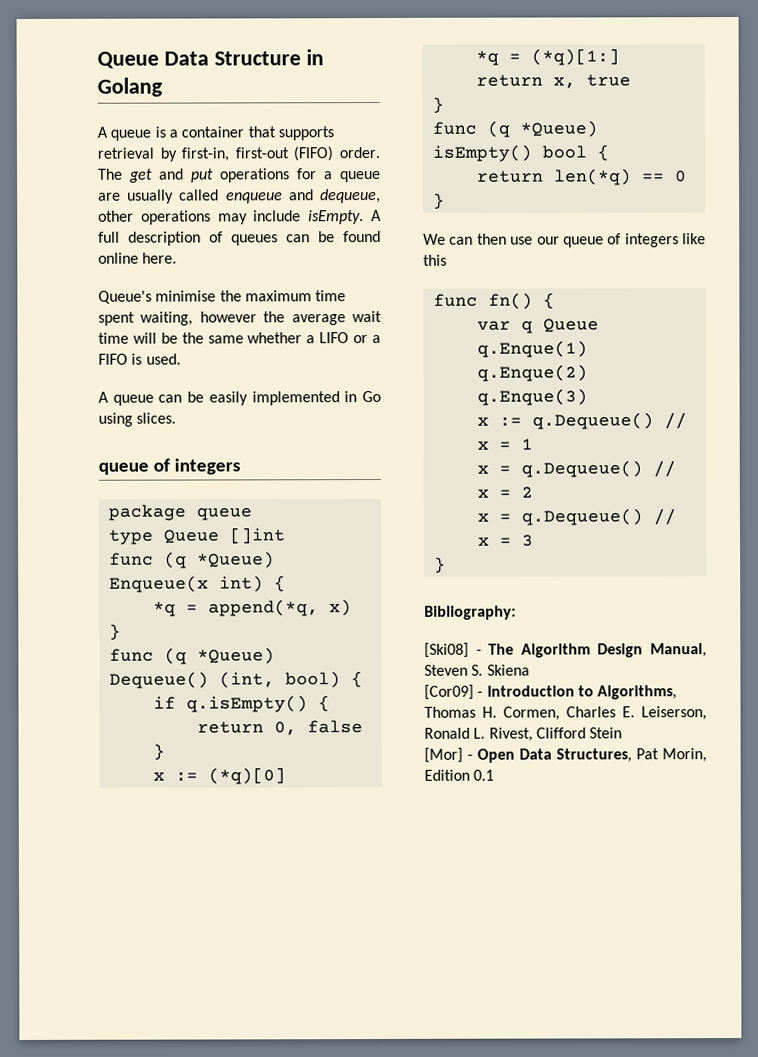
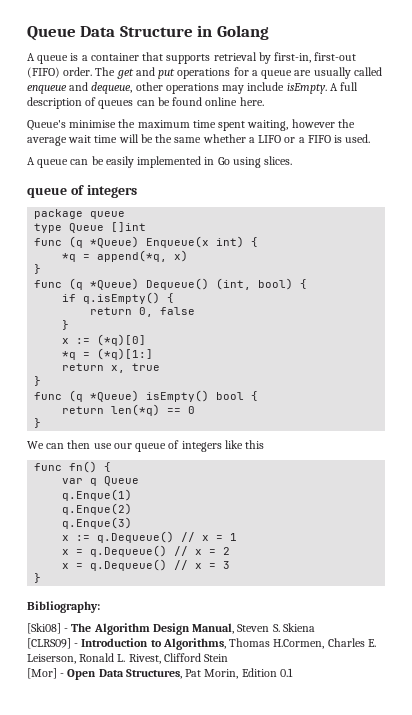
- [Cor09] - Introduction to Algorithms, Thomas H. Cormen, Charles E. Leiserson, Ronald L. Rivest, Clifford Stein
+ [CLRS09] - Introduction to Algorithms, Thomas H.Cormen, Charles E. Leiserson, Ronald L. Rivest, Clifford Stein

